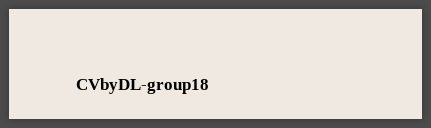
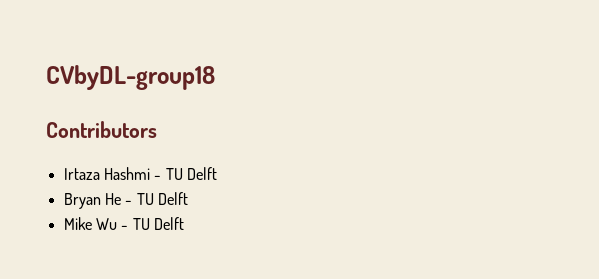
+ Contributors
+ Irtaza Hashmi - TU Delft
+ Bryan He - TU Delft
+ Mike Wu - TU Delft

